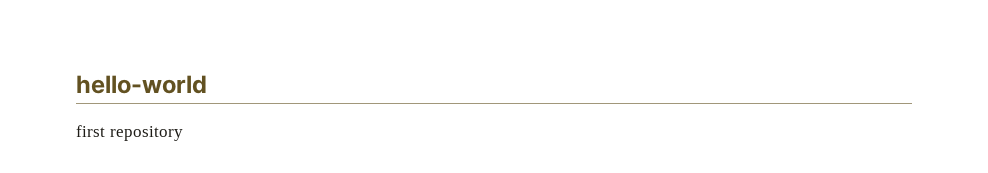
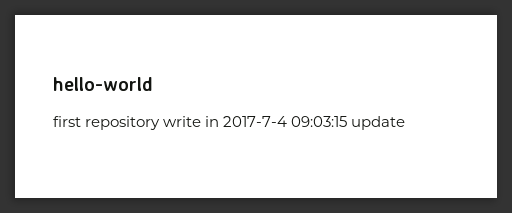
- first repository
+ first repository write in 2017-7-4 09:03:15 update

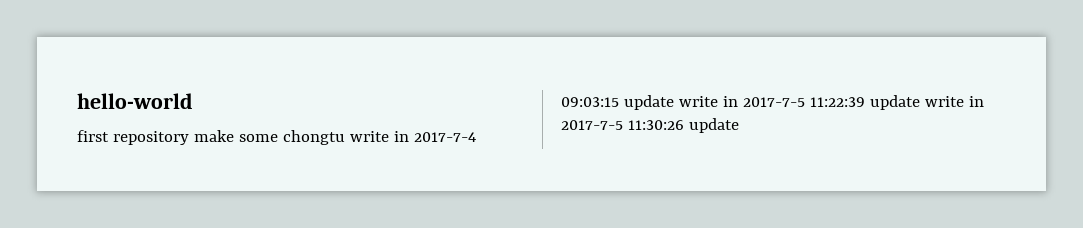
- first repository write in 2017-7-4 09:03:15 update
+ first repository make some chongtu write in 2017-7-4 09:03:15 update write in 2017-7-5 11:22:39 update write in 2017-7-5 11:30:26 update

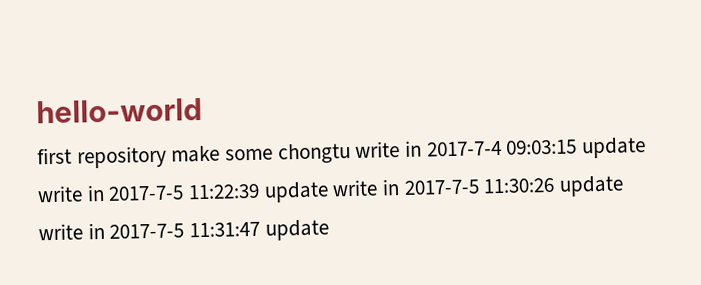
- first repository make some chongtu write in 2017-7-4 09:03:15 update write in 2017-7-5 11:22:39 update write in 2017-7-5 11:30:26 update
+ first repository make some chongtu write in 2017-7-4 09:03:15 update
+ write in 2017-7-5 11:22:39 update write in 2017-7-5 11:30:26 update
+ write in 2017-7-5 11:31:47 update

